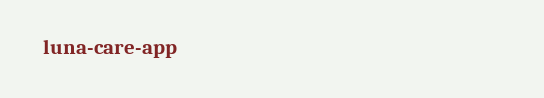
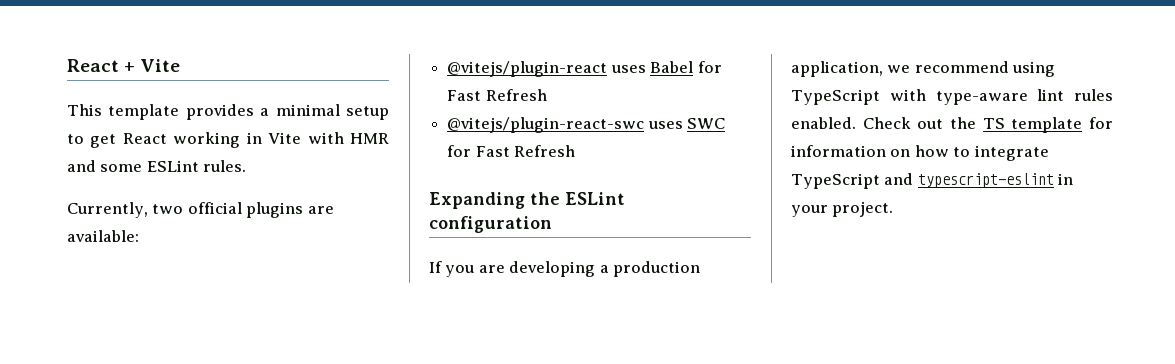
- luna-care-app
+ React + Vite
+ This template provides a minimal setup to get React working in Vite with HMR and some ESLint rules.
+ Currently, two official plugins are available:
+ @vitejs/plugin-react uses Babel for Fast Refresh
+ @vitejs/plugin-react-swc uses SWC for Fast Refresh
+ Expanding the ESLint configuration
+ If you are developing a production application, we recommend using TypeScript with type-aware lint rules enabled. Check out the TS template for information on how to integrate TypeScript and typescript-eslint in your project.

